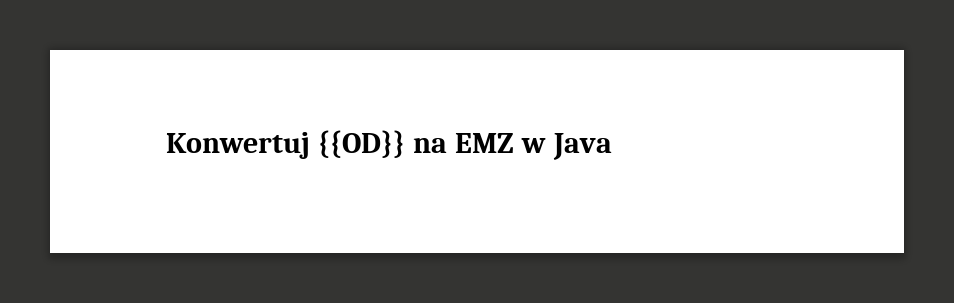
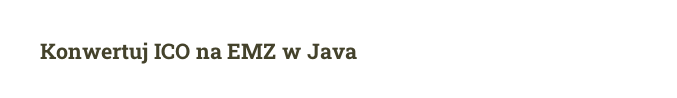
- Konwertuj {{OD}} na EMZ w Java
+ Konwertuj ICO na EMZ w Java

